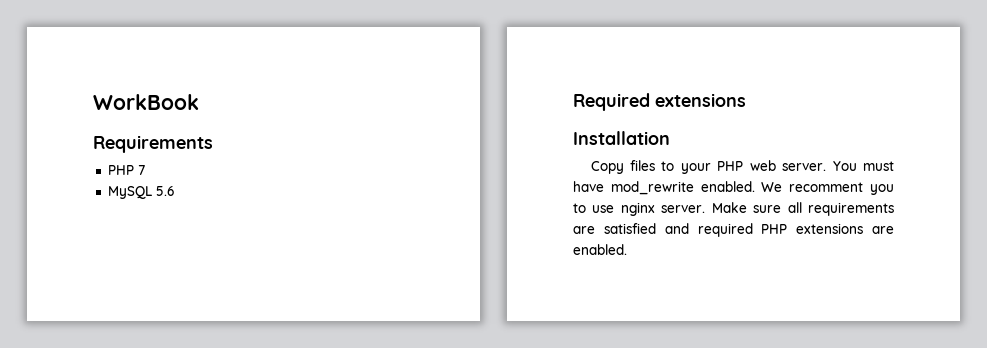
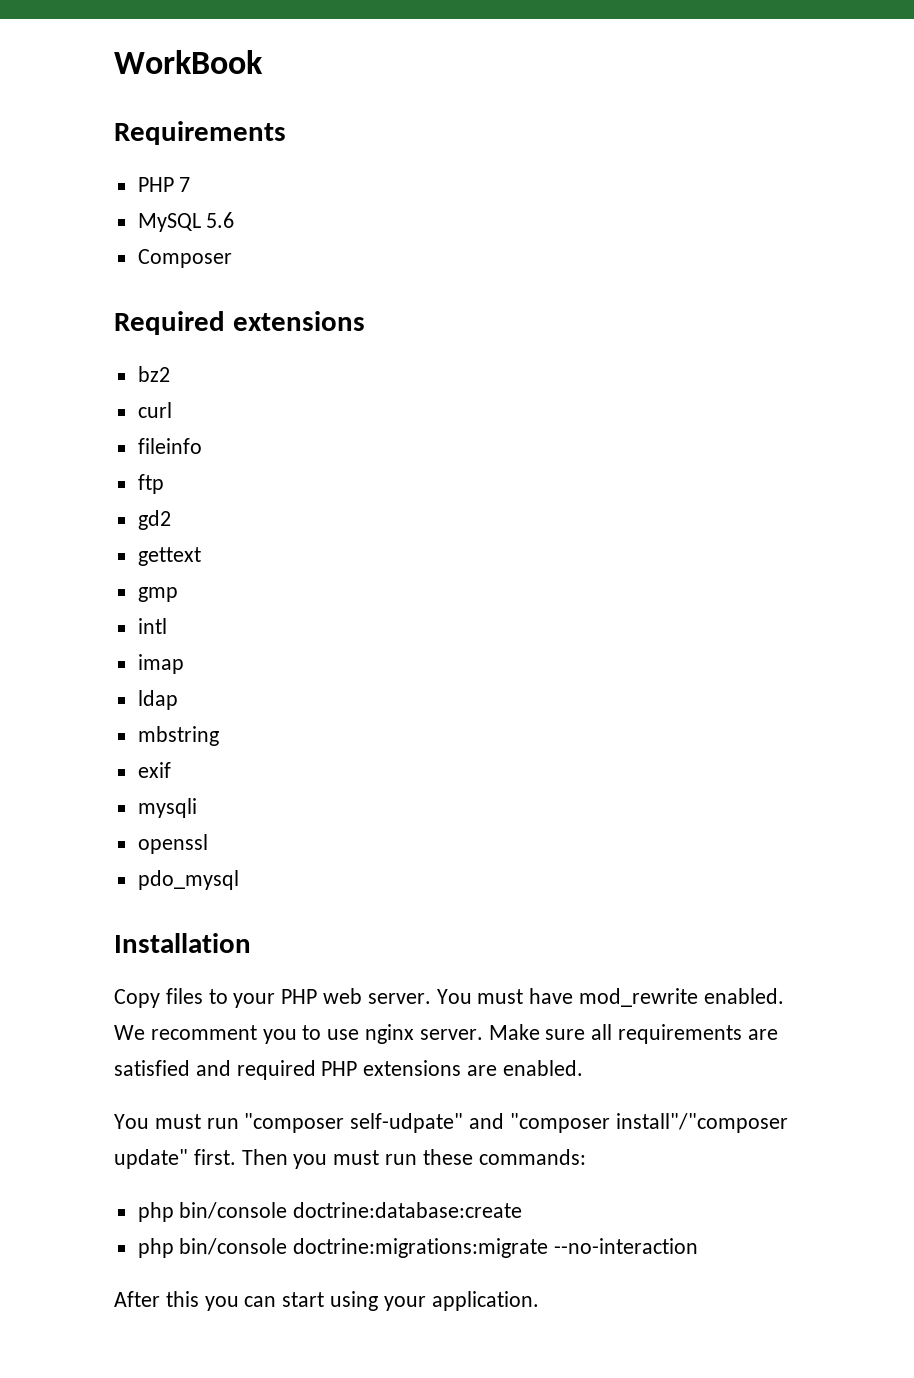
+ Composer
+ bz2
+ curl
+ fileinfo
+ ftp
+ gd2
+ gettext
+ gmp
+ intl
+ imap
+ ldap
+ mbstring
+ exif
+ mysqli
+ openssl
+ pdo_mysql
+ You must run "composer self-udpate" and "composer install"/"composer update" first. Then you must run these commands:
+ php bin/console doctrine:database:create
+ php bin/console doctrine:migrations:migrate --no-interaction
+ After this you can start using your application.

